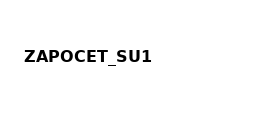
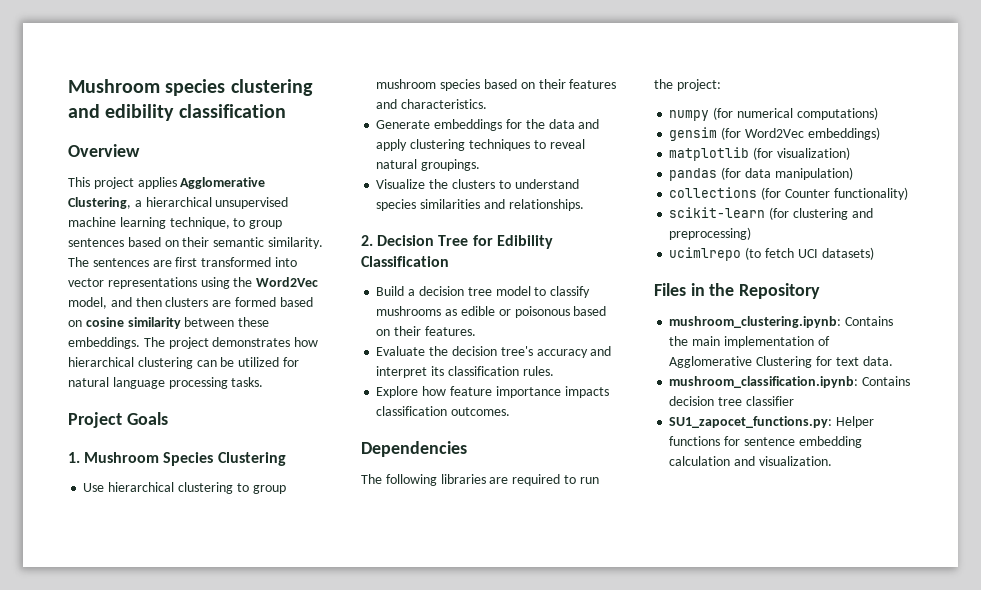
- ZAPOCET_SU1
+ Mushroom species clustering and edibility classification
+ Overview
+ This project applies Agglomerative Clustering, a hierarchical unsupervised machine learning technique, to group sentences based on their semantic similarity. The sentences are first transformed into vector representations using the Word2Vec model, and then clusters are formed based on cosine similarity between these embeddings. The project demonstrates how hierarchical clustering can be utilized for natural language processing tasks.
+ Project Goals
+ 1. Mushroom Species Clustering
+ Use hierarchical clustering to group mushroom species based on their features and characteristics.
+ Generate embeddings for the data and apply clustering techniques to reveal natural groupings.
+ Visualize the clusters to understand species similarities and relationships.
+ 2. Decision Tree for Edibility Classification
+ Build a decision tree model to classify mushrooms as edible or poisonous based on their features.
+ Evaluate the decision tree's accuracy and interpret its classification rules.
+ Explore how feature importance impacts classification outcomes.
+ Dependencies
+ The following libraries are required to run the project:
+ numpy (for numerical computations)
+ gensim (for Word2Vec embeddings)
+ matplotlib (for visualization)
+ pandas (for data manipulation)
+ collections (for Counter functionality)
+ scikit-learn (for clustering and preprocessing)
+ ucimlrepo (to fetch UCI datasets)
+ Files in the Repository
+ mushroom_clustering.ipynb: Contains the main implementation of Agglomerative Clustering for text data.
+ mushroom_classification.ipynb: Contains decision tree classifier
+ SU1_zapocet_functions.py: Helper functions for sentence embedding calculation and visualization.

